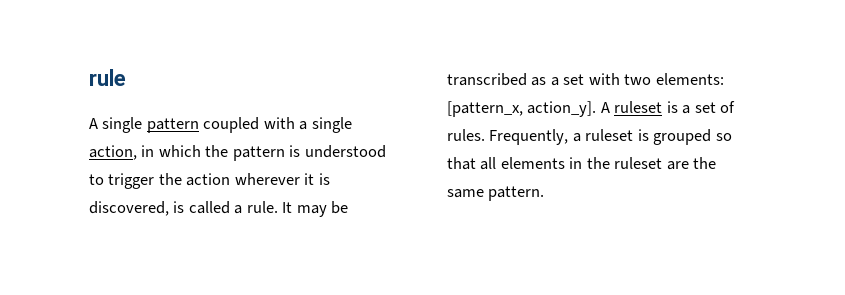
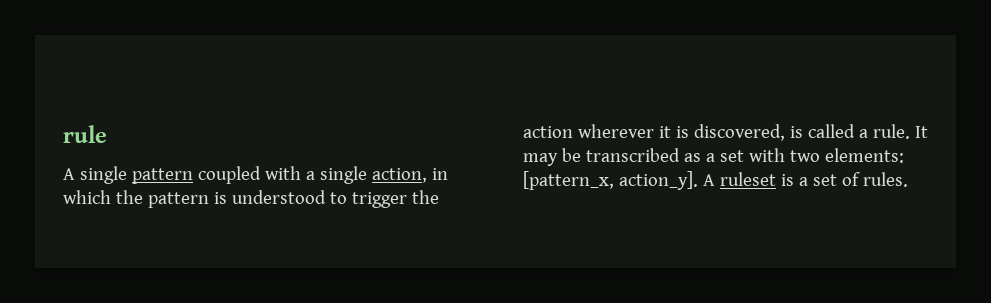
- Frequently, a ruleset is grouped so that all elements in the ruleset are the same pattern.

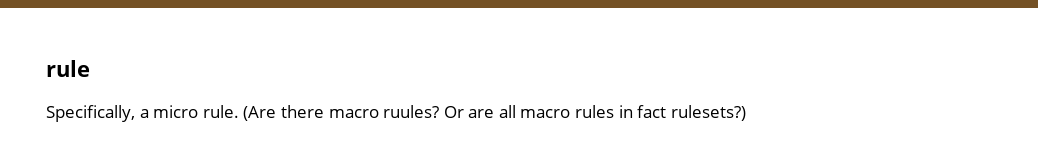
- A single pattern coupled with a single action, in which the pattern is understood to trigger the action wherever it is discovered, is called a rule. It may be transcribed as a set with two elements: [pattern_x, action_y]. A ruleset is a set of rules.
+ Specifically, a micro rule. (Are there macro ruules? Or are all macro rules in fact rulesets?)

